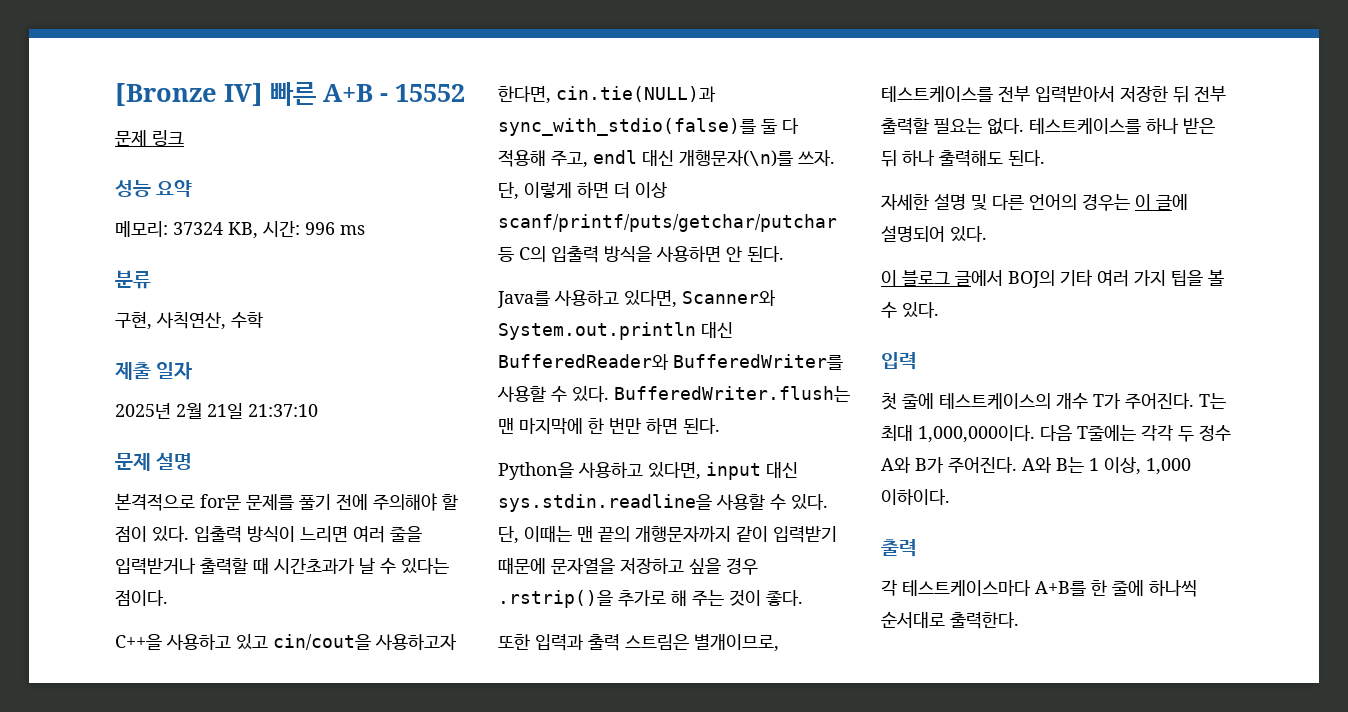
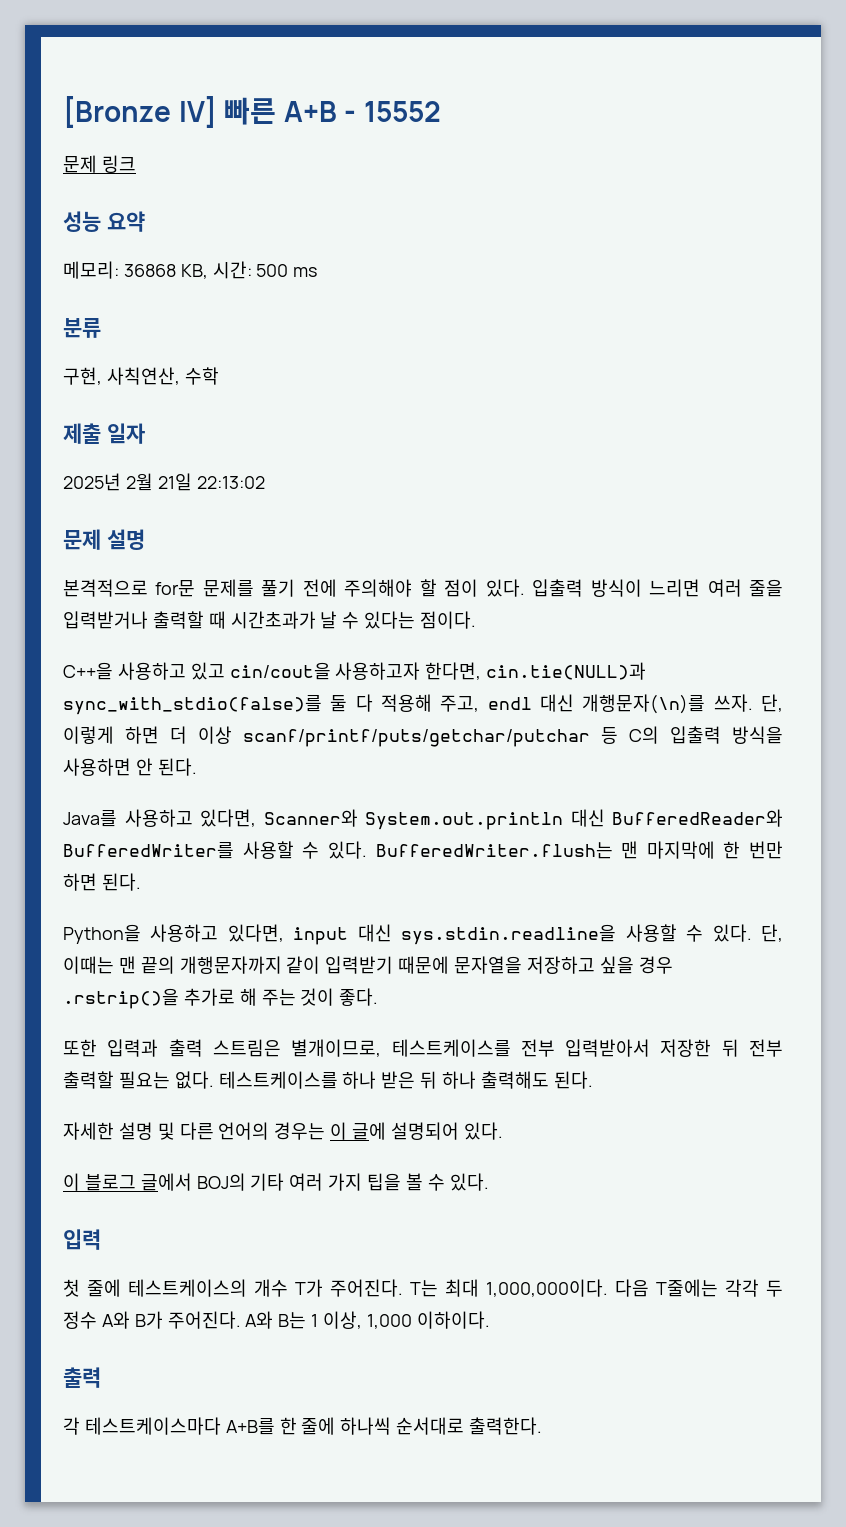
- 메모리: 37324 KB, 시간: 996 ms
+ 메모리: 36868 KB, 시간: 500 ms
- 2025년 2월 21일 21:37:10
+ 2025년 2월 21일 22:13:02

